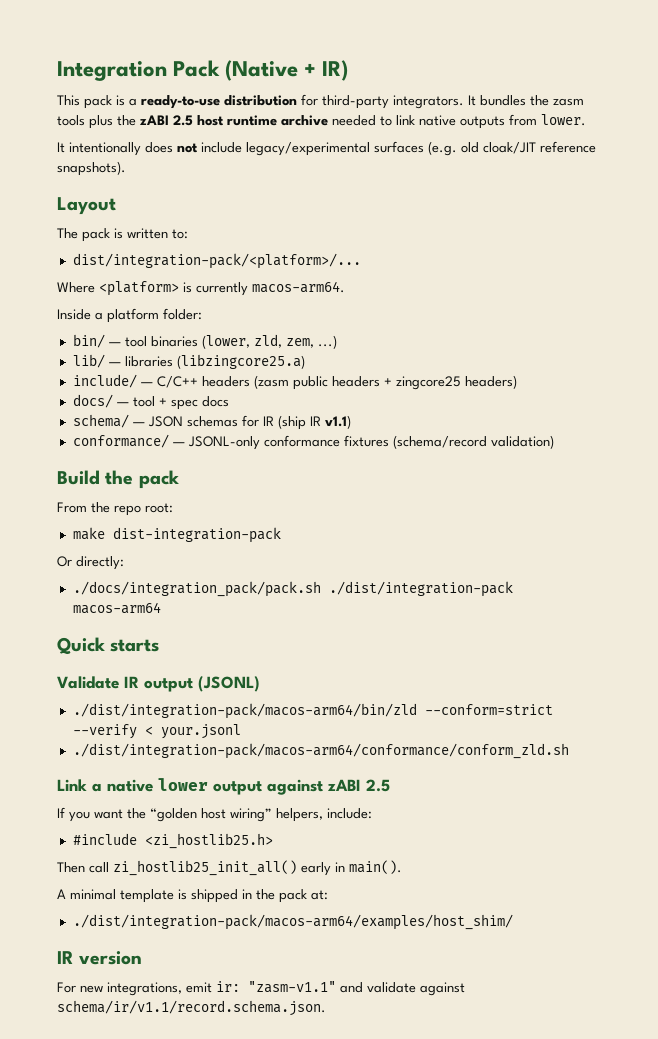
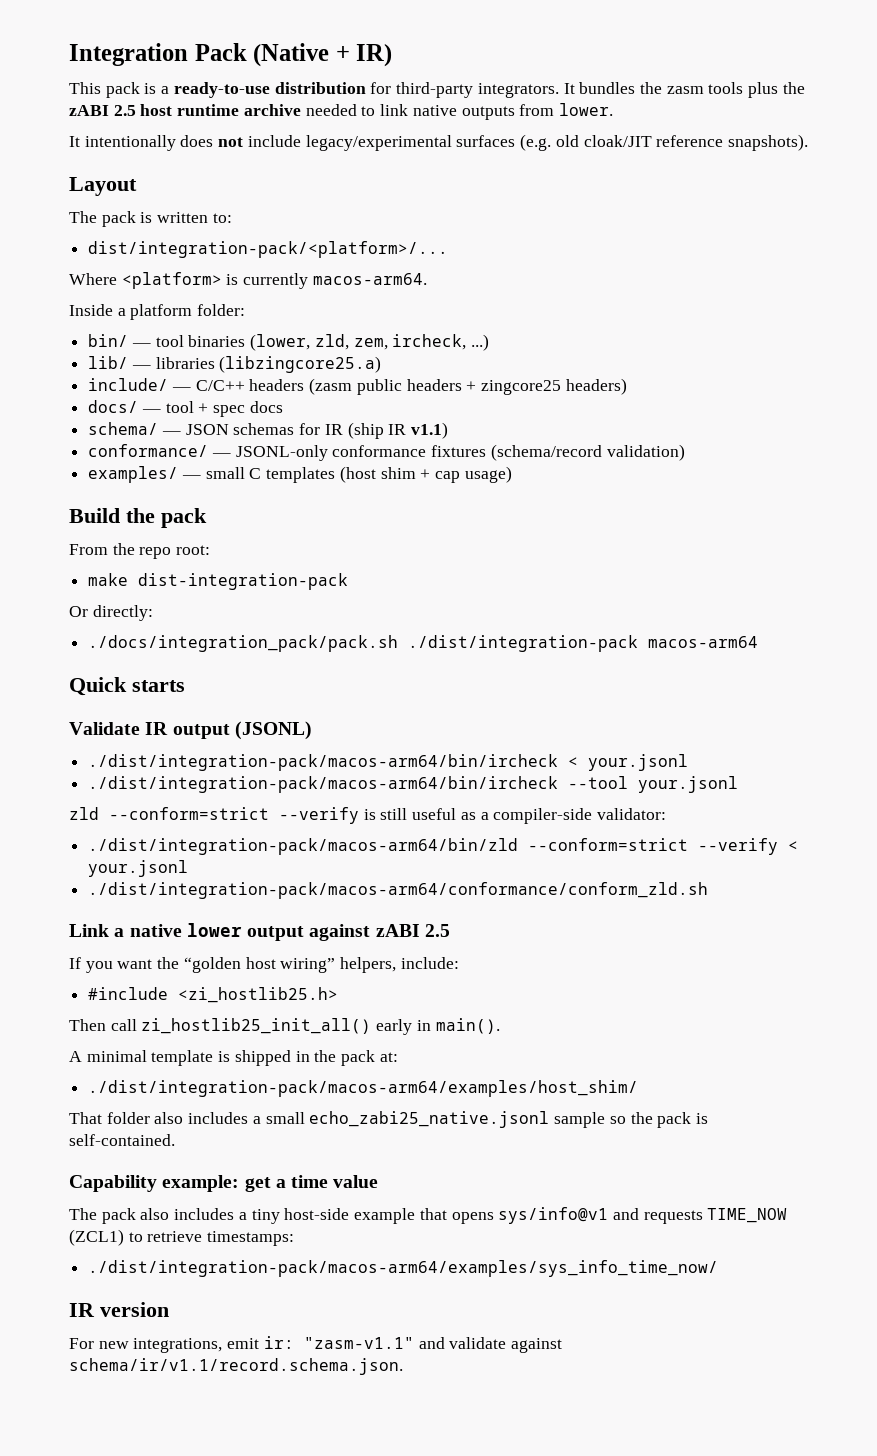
- bin/ — tool binaries (lower, zld, zem, ...)
+ bin/ — tool binaries (lower, zld, zem, ircheck, ...)
+ examples/ — small C templates (host shim + cap usage)
+ ./dist/integration-pack/macos-arm64/bin/ircheck < your.jsonl
+ ./dist/integration-pack/macos-arm64/bin/ircheck --tool your.jsonl
+ zld --conform=strict --verify is still useful as a compiler-side validator:
+ That folder also includes a small echo_zabi25_native.jsonl sample so the pack is self-contained.
+ Capability example: get a time value
+ The pack also includes a tiny host-side example that opens sys/info@v1 and requests TIME_NOW (ZCL1) to retrieve timestamps:
+ ./dist/integration-pack/macos-arm64/examples/sys_info_time_now/

